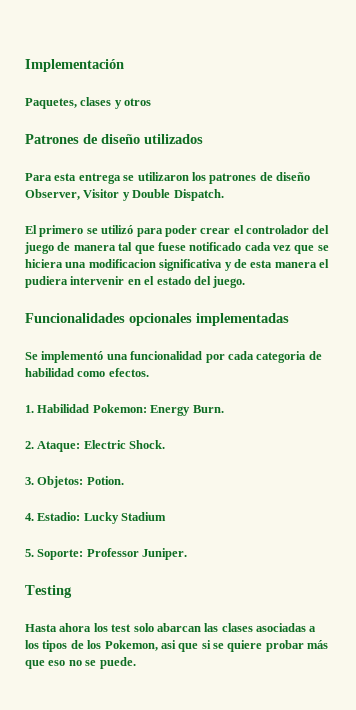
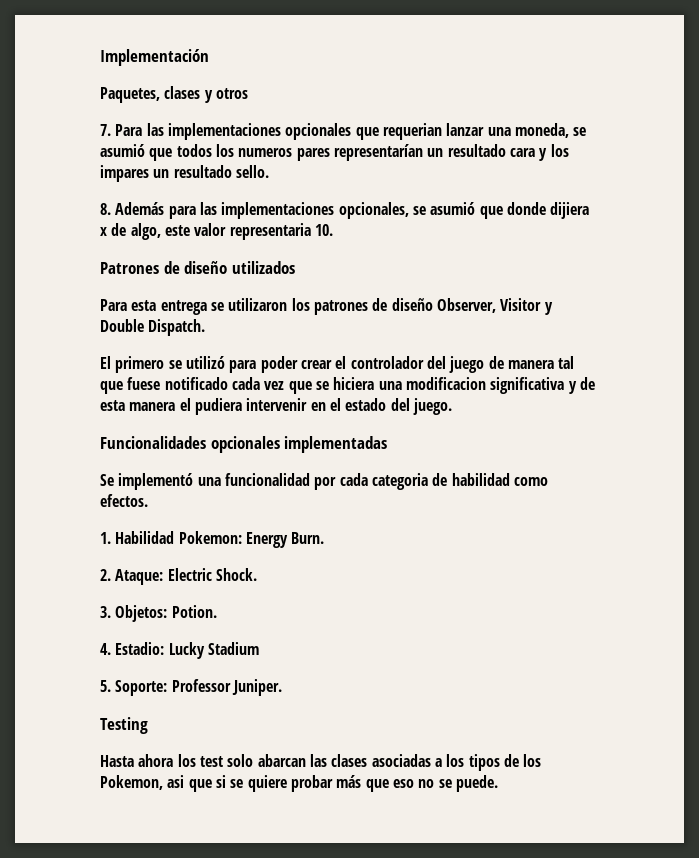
+ 7. Para las implementaciones opcionales que requerian lanzar una moneda, se asumió que todos los numeros pares representarían un resultado cara y los impares un resultado sello.
+ 8. Además para las implementaciones opcionales, se asumió que donde dijiera x de algo, este valor representaria 10.

